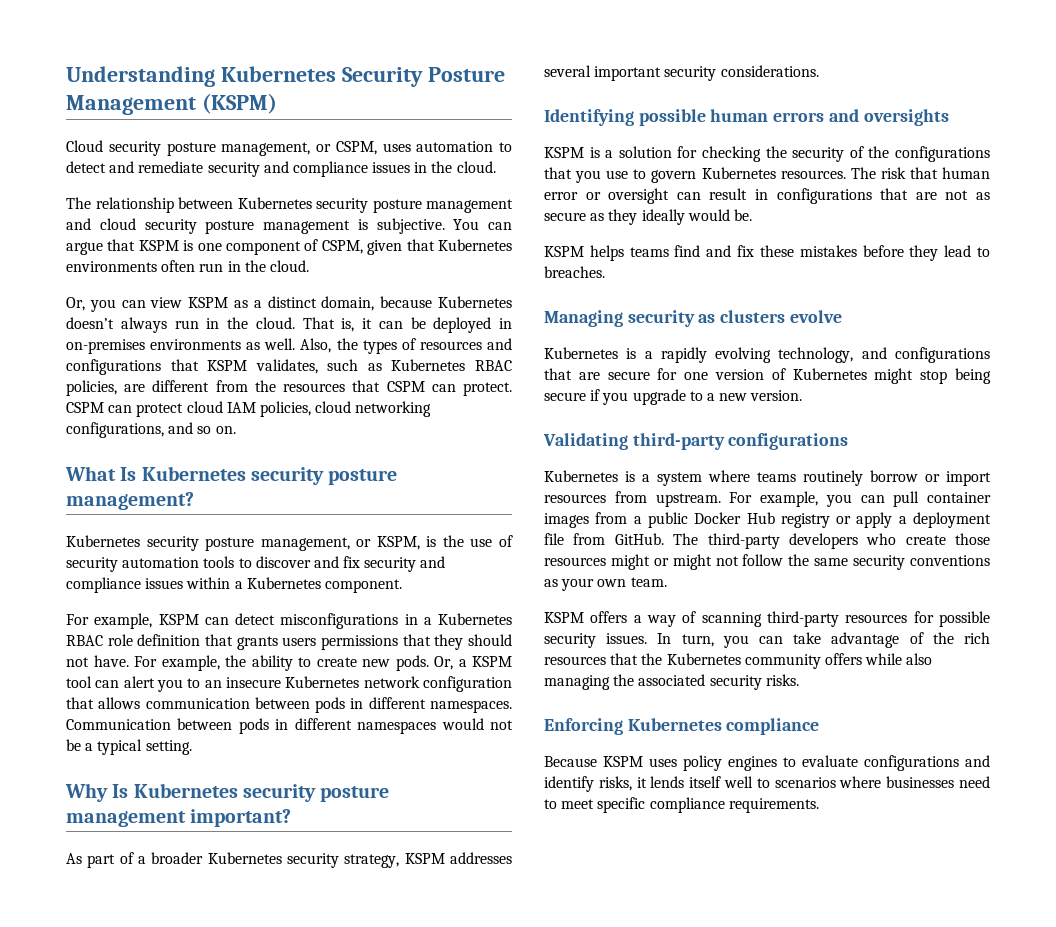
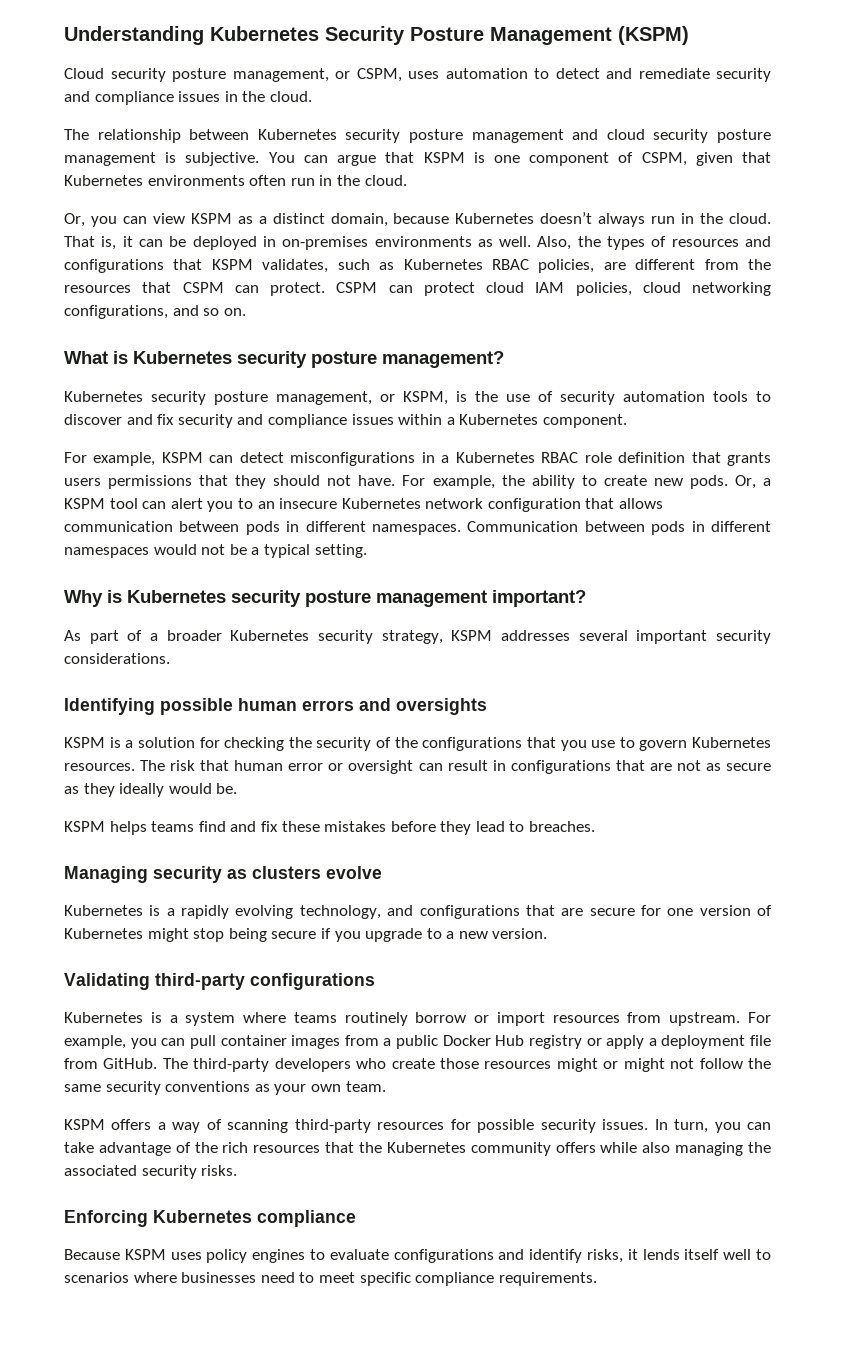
- What Is Kubernetes security posture management?
+ What is Kubernetes security posture management?
- Why Is Kubernetes security posture management important?
+ Why is Kubernetes security posture management important?

